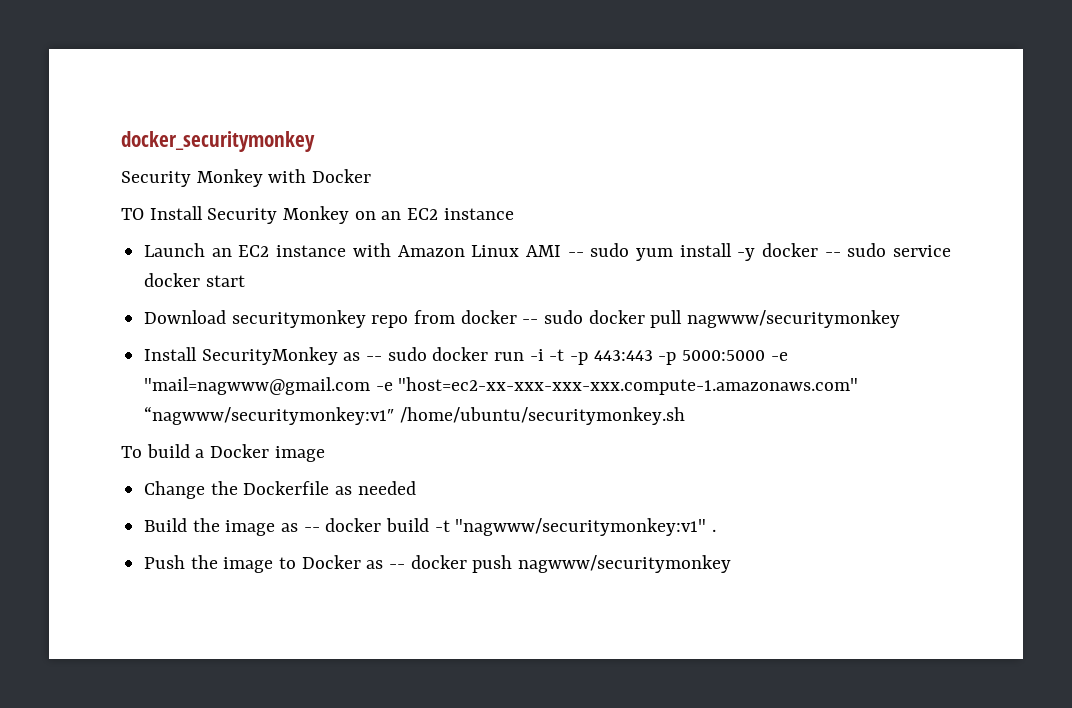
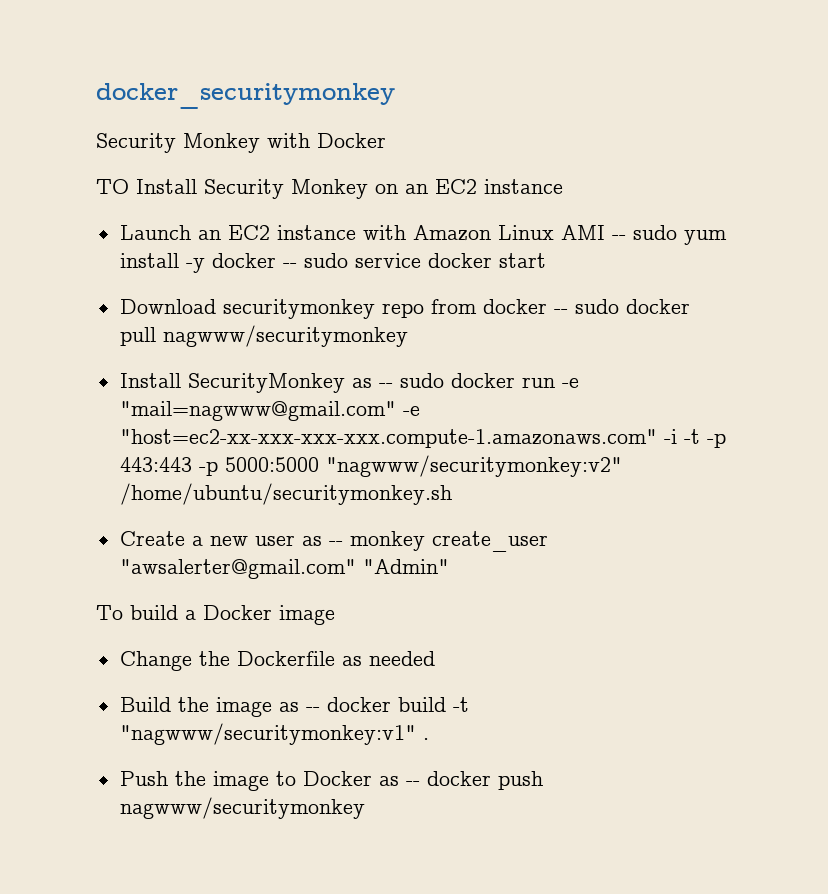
- Install SecurityMonkey as -- sudo docker run -i -t -p 443:443 -p 5000:5000 -e "mail=nagwww@gmail.com -e "host=ec2-xx-xxx-xxx-xxx.compute-1.amazonaws.com" “nagwww/securitymonkey:v1″ /home/ubuntu/securitymonkey.sh
+ Install SecurityMonkey as -- sudo docker run -e "mail=nagwww@gmail.com" -e "host=ec2-xx-xxx-xxx-xxx.compute-1.amazonaws.com" -i -t -p 443:443 -p 5000:5000 "nagwww/securitymonkey:v2" /home/ubuntu/securitymonkey.sh
+ Create a new user as -- monkey create_user "awsalerter@gmail.com" "Admin"

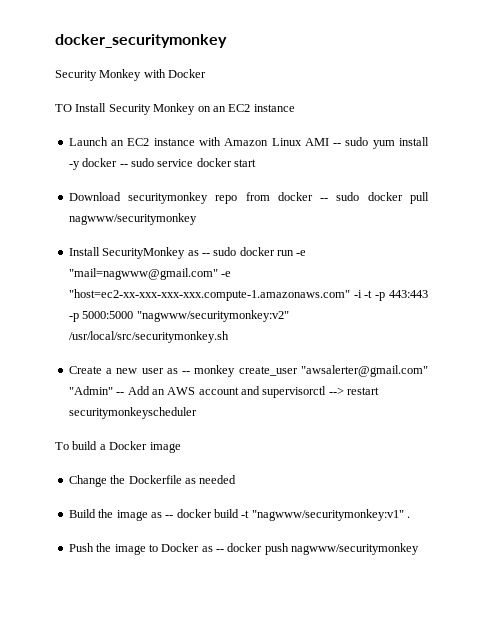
- Install SecurityMonkey as -- sudo docker run -e "mail=nagwww@gmail.com" -e "host=ec2-xx-xxx-xxx-xxx.compute-1.amazonaws.com" -i -t -p 443:443 -p 5000:5000 "nagwww/securitymonkey:v2" /home/ubuntu/securitymonkey.sh
+ Install SecurityMonkey as -- sudo docker run -e "mail=nagwww@gmail.com" -e "host=ec2-xx-xxx-xxx-xxx.compute-1.amazonaws.com" -i -t -p 443:443 -p 5000:5000 "nagwww/securitymonkey:v2" /usr/local/src/securitymonkey.sh
- Create a new user as -- monkey create_user "awsalerter@gmail.com" "Admin"
+ Create a new user as -- monkey create_user "awsalerter@gmail.com" "Admin" -- Add an AWS account and supervisorctl --> restart securitymonkeyscheduler

